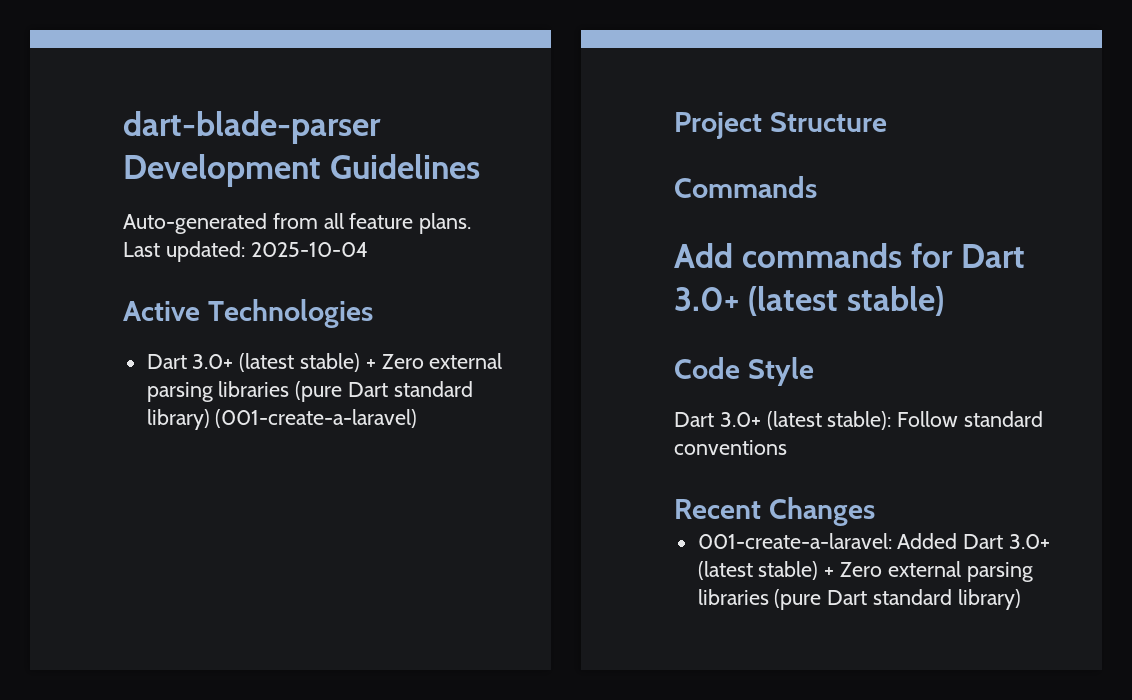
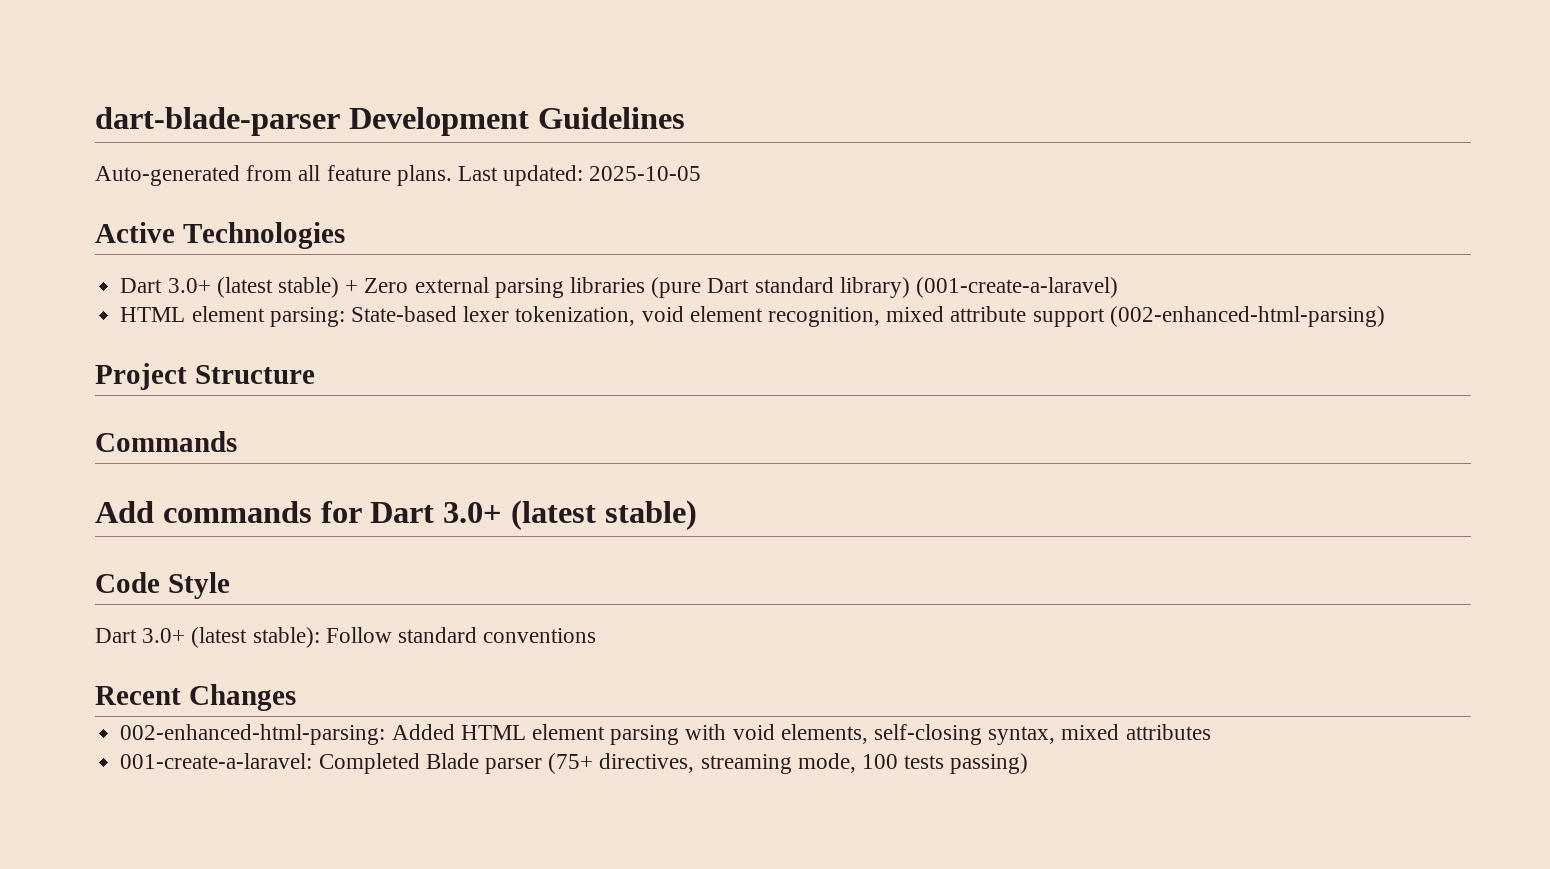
- Last updated: 2025-10-04
+ Last updated: 2025-10-05
+ HTML element parsing: State-based lexer tokenization, void element recognition, mixed attribute support (002-enhanced-html-parsing)
- 001-create-a-laravel: Added Dart 3.0+ (latest stable) + Zero external parsing libraries (pure Dart standard library)
+ 002-enhanced-html-parsing: Added HTML element parsing with void elements, self-closing syntax, mixed attributes
+ 001-create-a-laravel: Completed Blade parser (75+ directives, streaming mode, 100 tests passing)

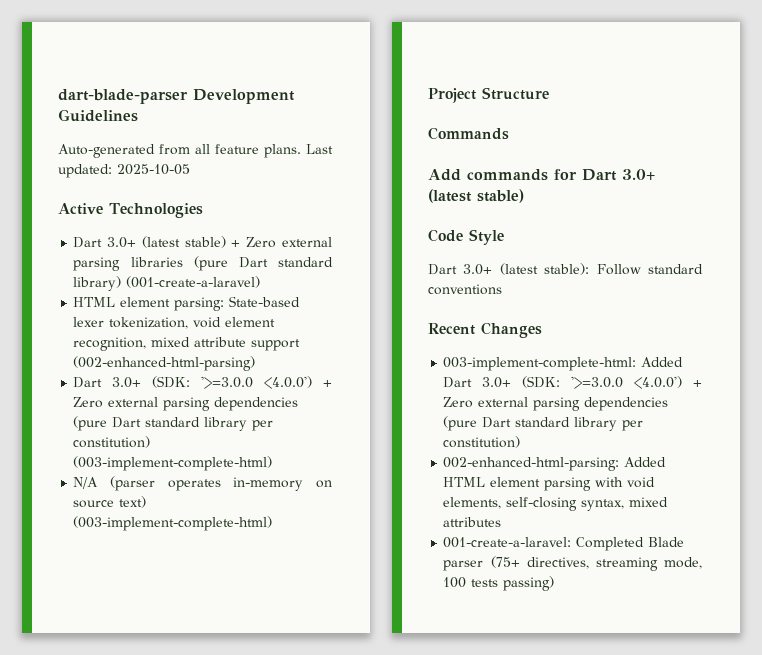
+ Dart 3.0+ (SDK: '>=3.0.0 <4.0.0') + Zero external parsing dependencies (pure Dart standard library per constitution) (003-implement-complete-html)
+ N/A (parser operates in-memory on source text) (003-implement-complete-html)
+ 003-implement-complete-html: Added Dart 3.0+ (SDK: '>=3.0.0 <4.0.0') + Zero external parsing dependencies (pure Dart standard library per constitution)

